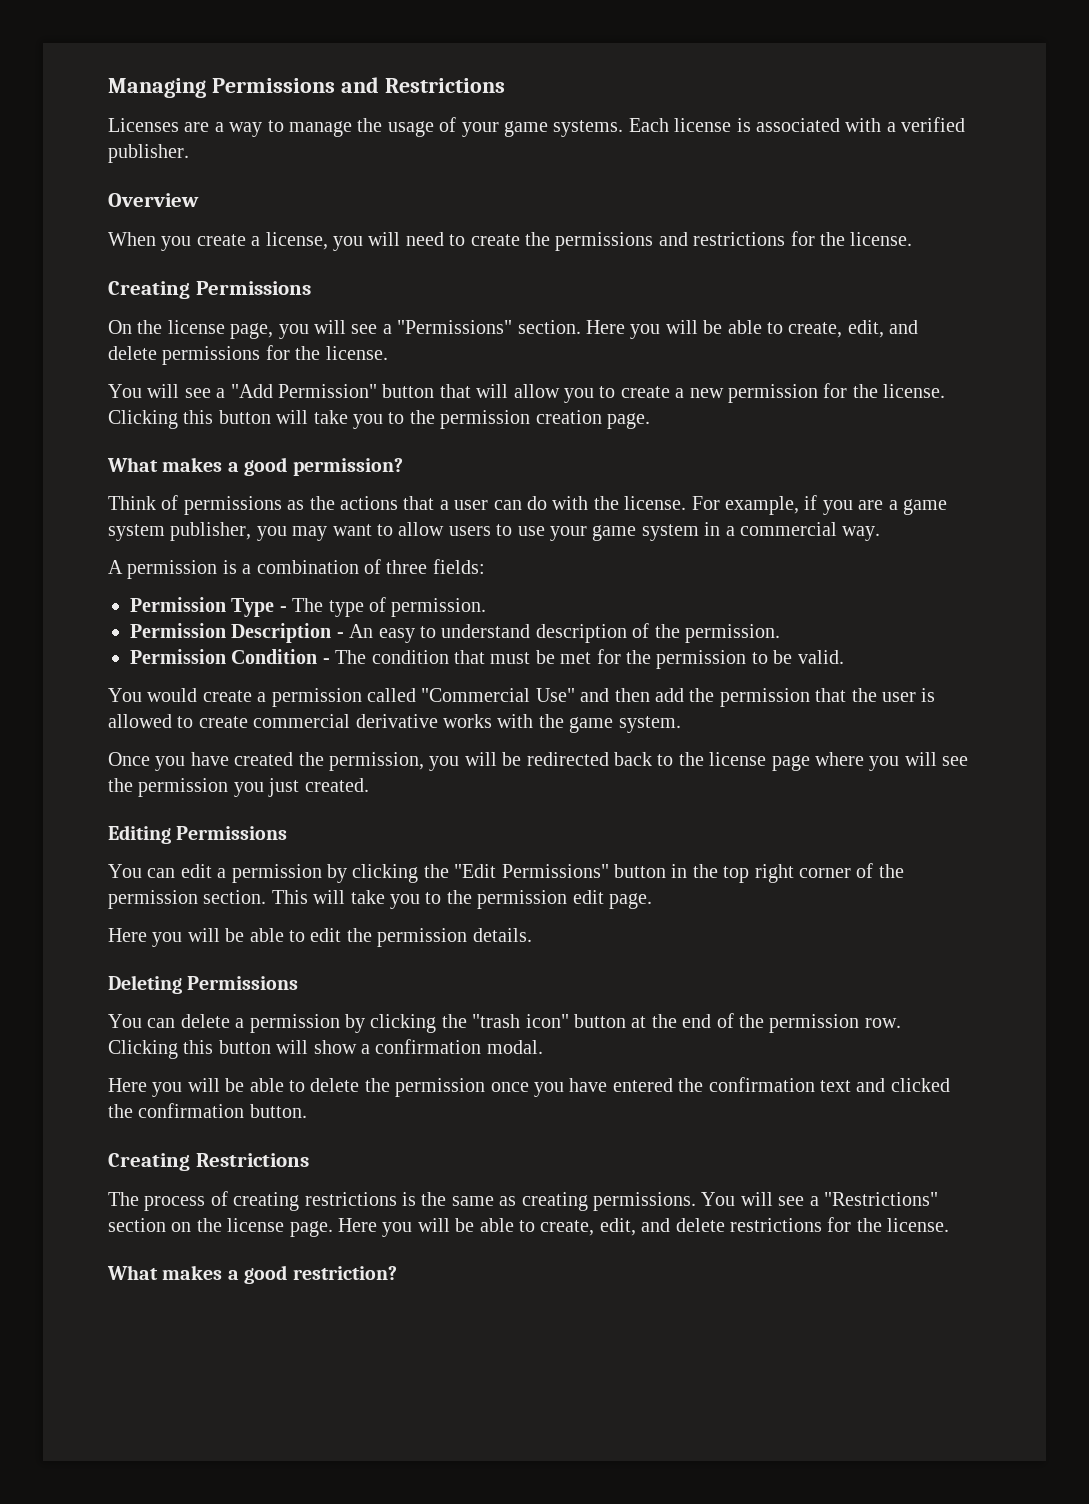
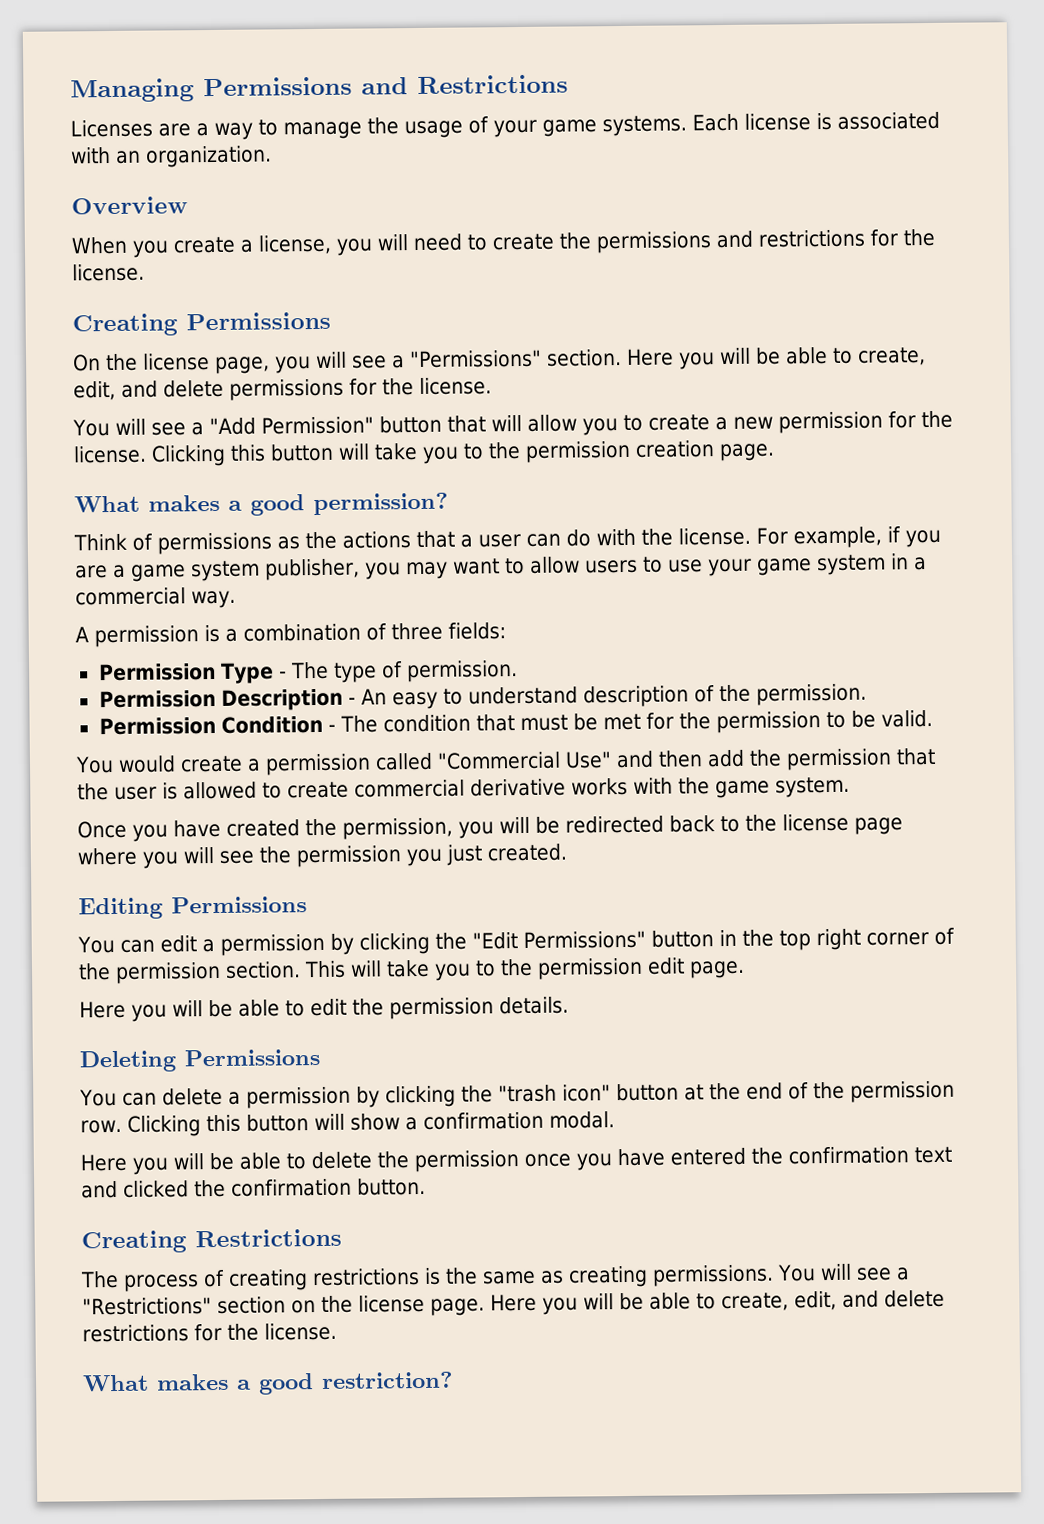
- Each license is associated with a verified publisher.
+ Each license is associated with an organization.

